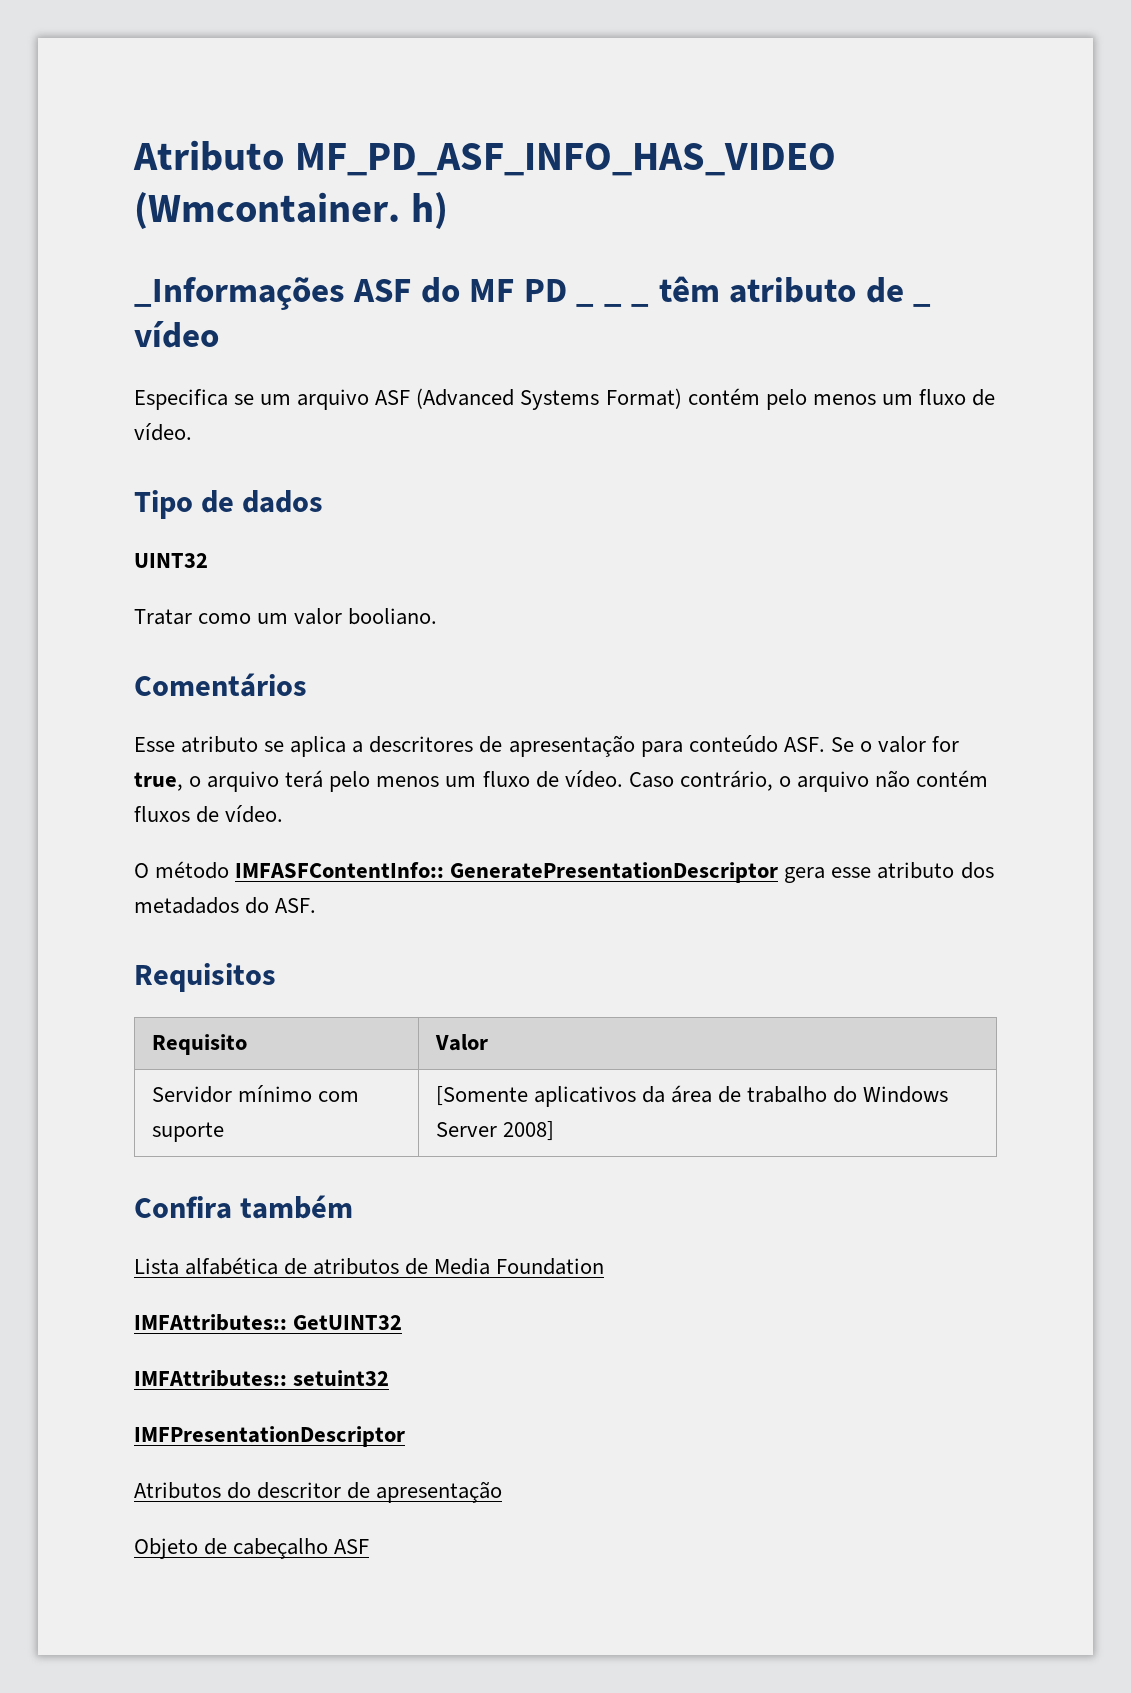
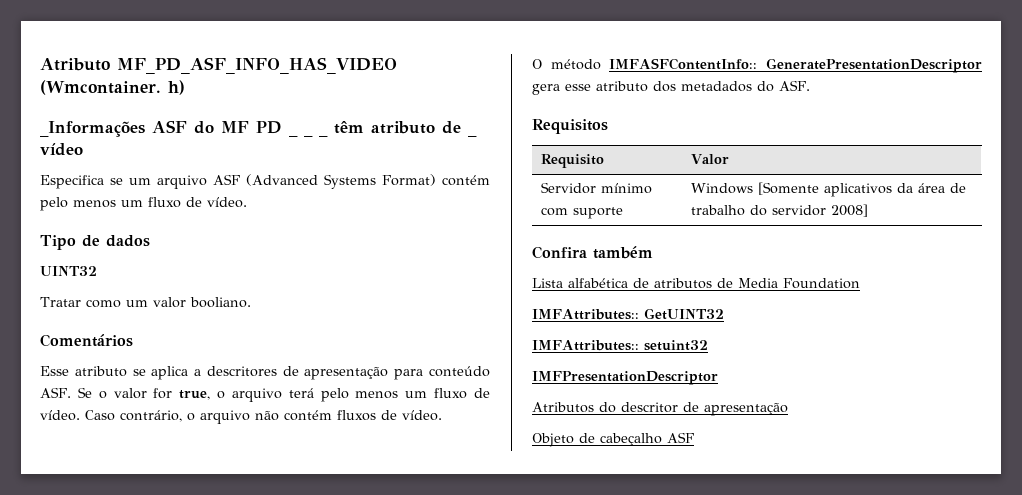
- Servidor mínimo com suporte | [Somente aplicativos da área de trabalho do Windows Server 2008]
+ Servidor mínimo com suporte | Windows [Somente aplicativos da área de trabalho do servidor 2008]

